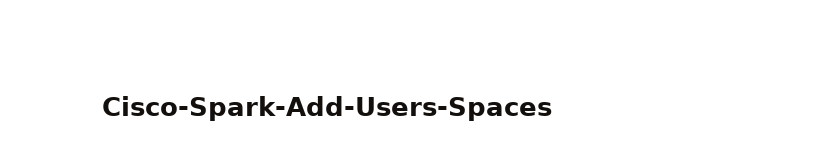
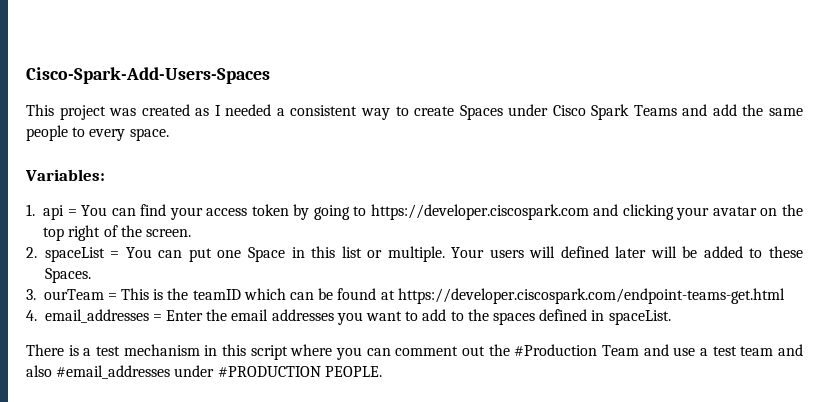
+ This project was created as I needed a consistent way to create Spaces under Cisco Spark Teams and add the same people to every space.
+ Variables:
+ 1. api = You can find your access token by going to https://developer.ciscospark.com and clicking your avatar on the top right of the screen.
+ 2. spaceList = You can put one Space in this list or multiple. Your users will defined later will be added to these Spaces.
+ 3. ourTeam = This is the teamID which can be found at https://developer.ciscospark.com/endpoint-teams-get.html
+ 4. email_addresses = Enter the email addresses you want to add to the spaces defined in spaceList.
+ There is a test mechanism in this script where you can comment out the #Production Team and use a test team and also #email_addresses under #PRODUCTION PEOPLE.

